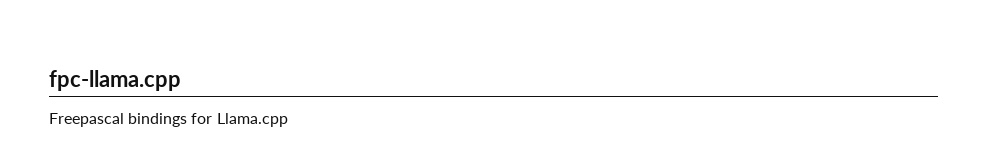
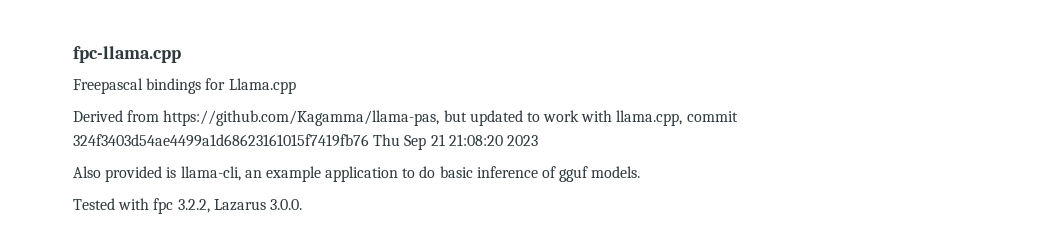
+ Derived from https://github.com/Kagamma/llama-pas, but updated to work with llama.cpp, commit 324f3403d54ae4499a1d68623161015f7419fb76 Thu Sep 21 21:08:20 2023
+ Also provided is llama-cli, an example application to do basic inference of gguf models.
+ Tested with fpc 3.2.2, Lazarus 3.0.0.

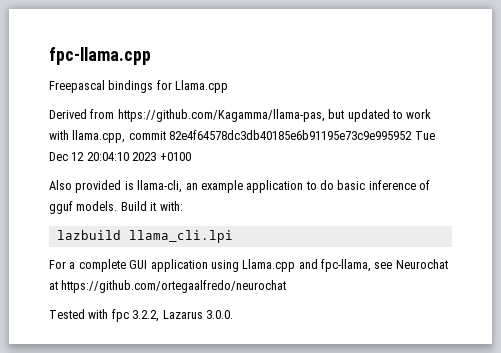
- Derived from https://github.com/Kagamma/llama-pas, but updated to work with llama.cpp, commit 324f3403d54ae4499a1d68623161015f7419fb76 Thu Sep 21 21:08:20 2023
+ Derived from https://github.com/Kagamma/llama-pas, but updated to work with llama.cpp, commit 82e4f64578dc3db40185e6b91195e73c9e995952 Tue Dec 12 20:04:10 2023 +0100
+ Build it with:
+ lazbuild llama_cli.lpi
+ For a complete GUI application using Llama.cpp and fpc-llama, see Neurochat at https://github.com/ortegaalfredo/neurochat

